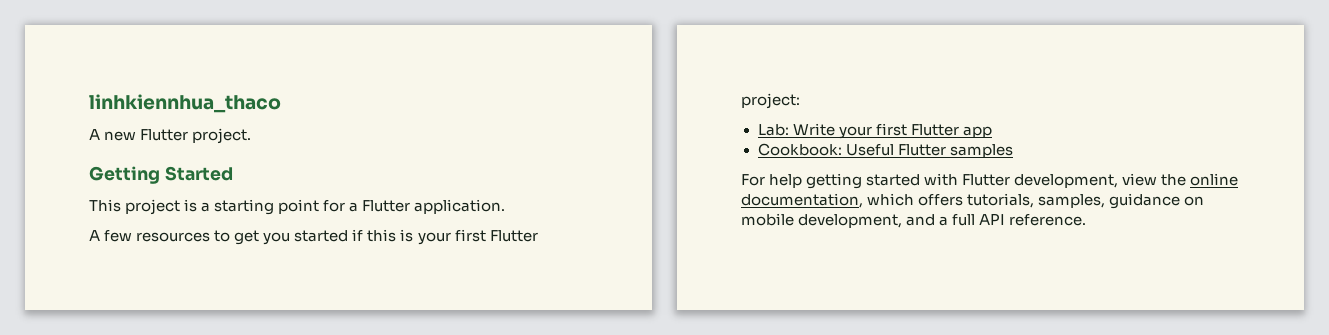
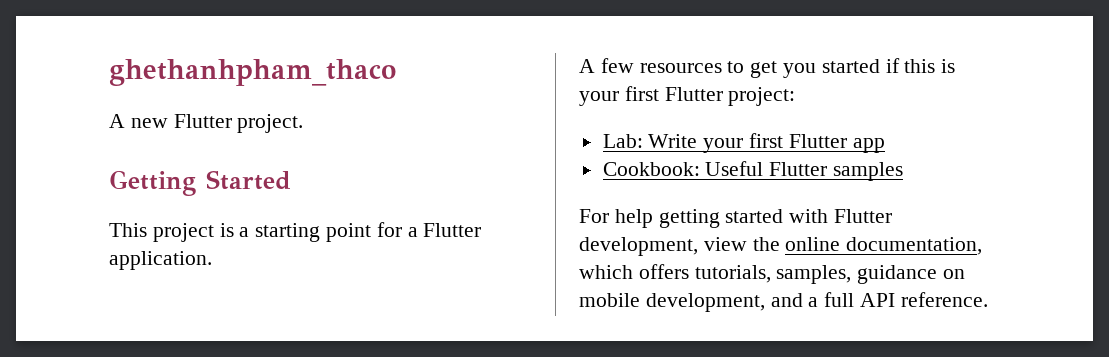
- linhkiennhua_thaco
+ ghethanhpham_thaco

